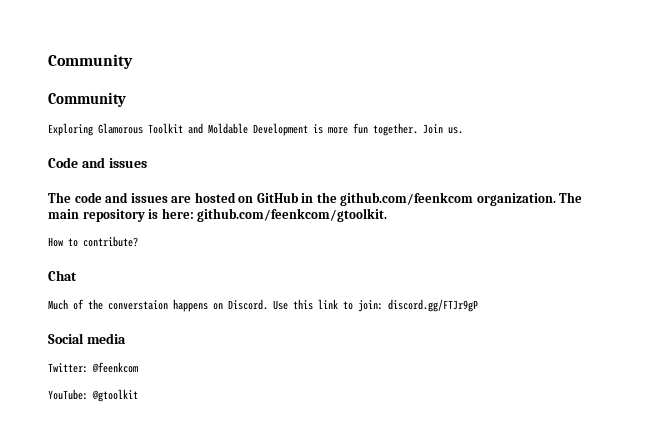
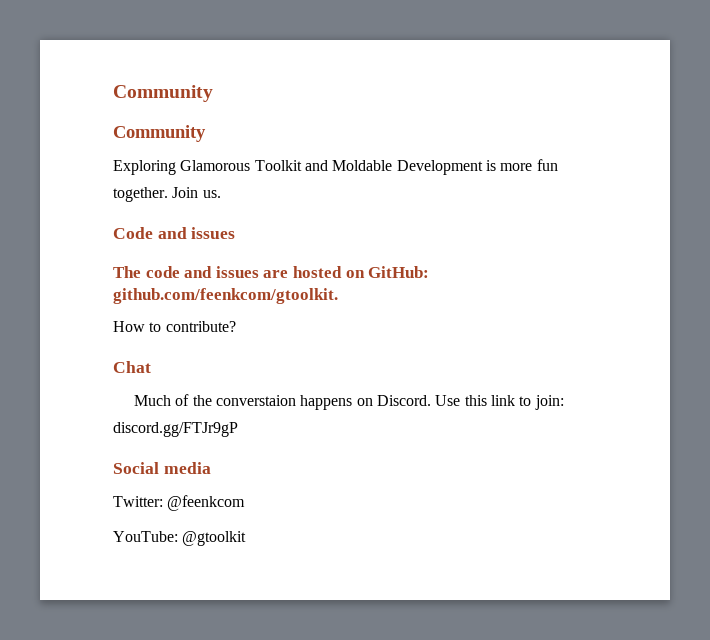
- The code and issues are hosted on GitHub in the github.com/feenkcom organization. The main repository is here: github.com/feenkcom/gtoolkit.
+ The code and issues are hosted on GitHub: github.com/feenkcom/gtoolkit.

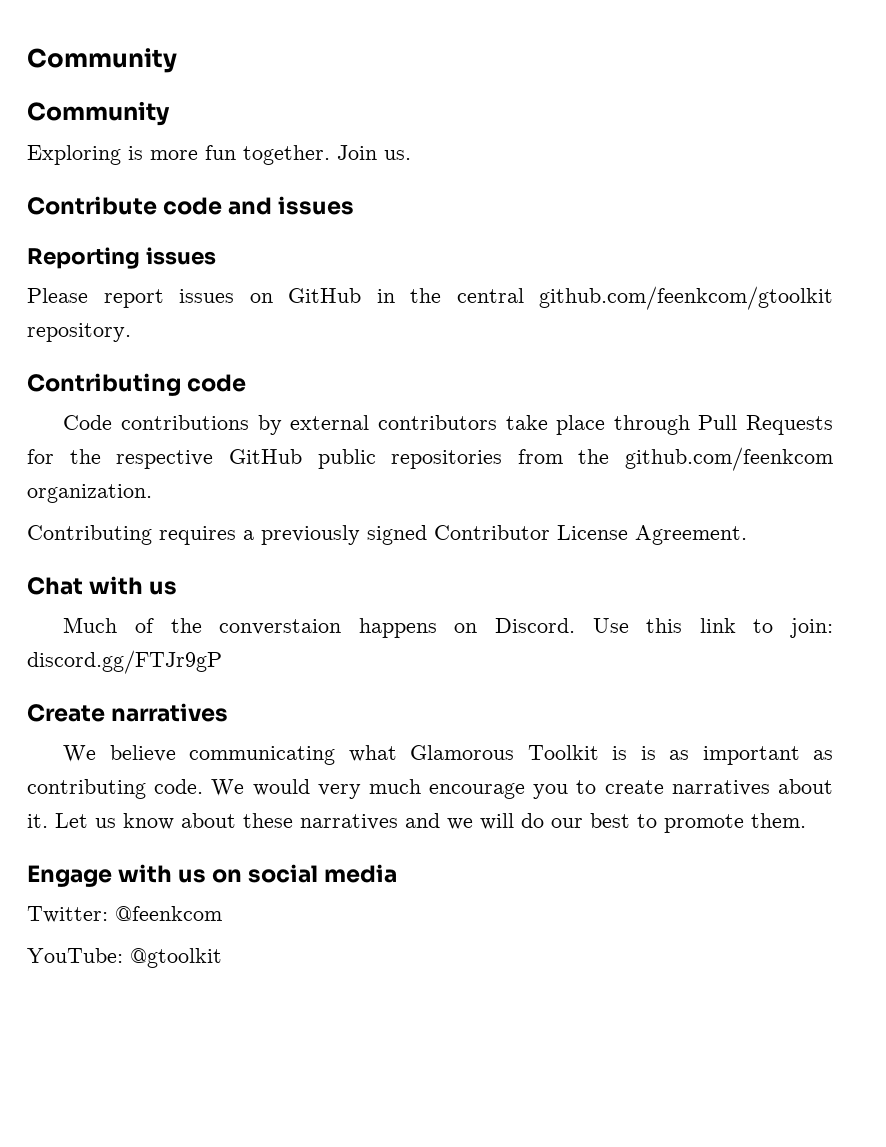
- Exploring Glamorous Toolkit and Moldable Development is more fun together.
+ Exploring is more fun together.
- Code and issues
+ Contribute code and issues
- The code and issues are hosted on GitHub: github.com/feenkcom/gtoolkit.
- How to contribute?
+ Reporting issues
+ Please report issues on GitHub in the central github.com/feenkcom/gtoolkit repository.
+ Contributing code
+ Code contributions by external contributors take place through Pull Requests for the respective GitHub public repositories from the github.com/feenkcom organization.
+ Contributing requires a previously signed Contributor License Agreement.
- Chat
+ Chat with us
- Social media
+ Create narratives
+ We believe communicating what Glamorous Toolkit is is as important as contributing code. We would very much encourage you to create narratives about it. Let us know about these narratives and we will do our best to promote them.
+ Engage with us on social media

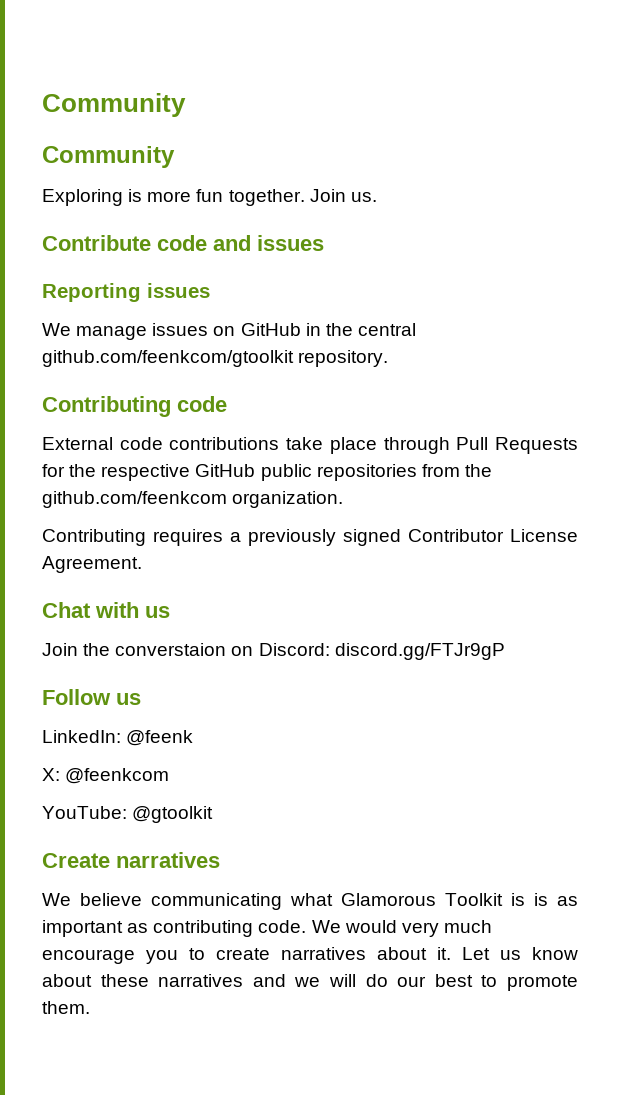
- Please report issues on GitHub in the central github.com/feenkcom/gtoolkit repository.
+ We manage issues on GitHub in the central github.com/feenkcom/gtoolkit repository.
- Code contributions by external contributors take place through Pull Requests for the respective GitHub public repositories from the github.com/feenkcom organization.
+ External code contributions take place through Pull Requests for the respective GitHub public repositories from the github.com/feenkcom organization.
- Much of the converstaion happens on Discord. Use this link to join: discord.gg/FTJr9gP
+ Join the converstaion on Discord: discord.gg/FTJr9gP
+ Follow us
+ LinkedIn: @feenk
+ X: @feenkcom
+ YouTube: @gtoolkit
- Engage with us on social media
- Twitter: @feenkcom
- YouTube: @gtoolkit

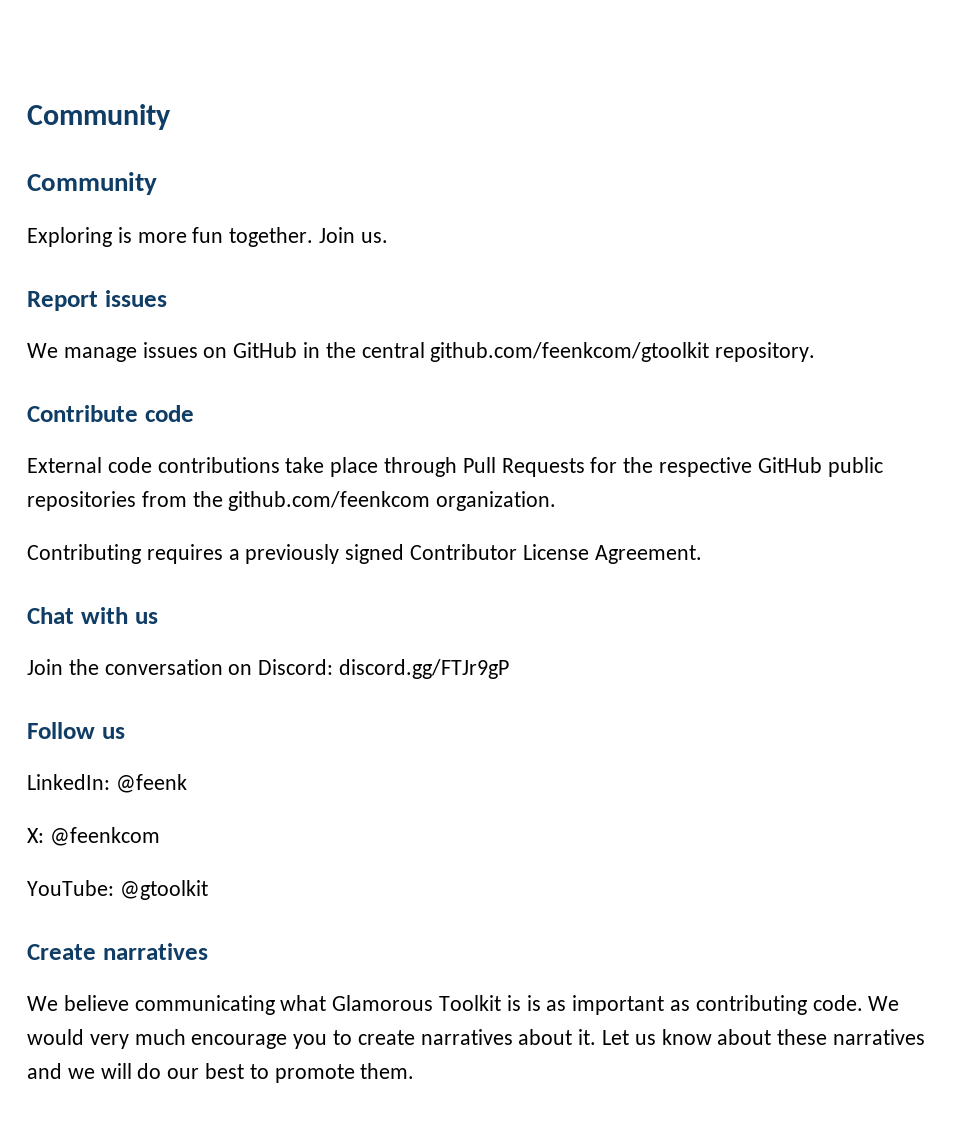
- Contribute code and issues
- Reporting issues
+ Report issues
- Contributing code
+ Contribute code
- Join the converstaion on Discord: discord.gg/FTJr9gP
+ Join the conversation on Discord: discord.gg/FTJr9gP

